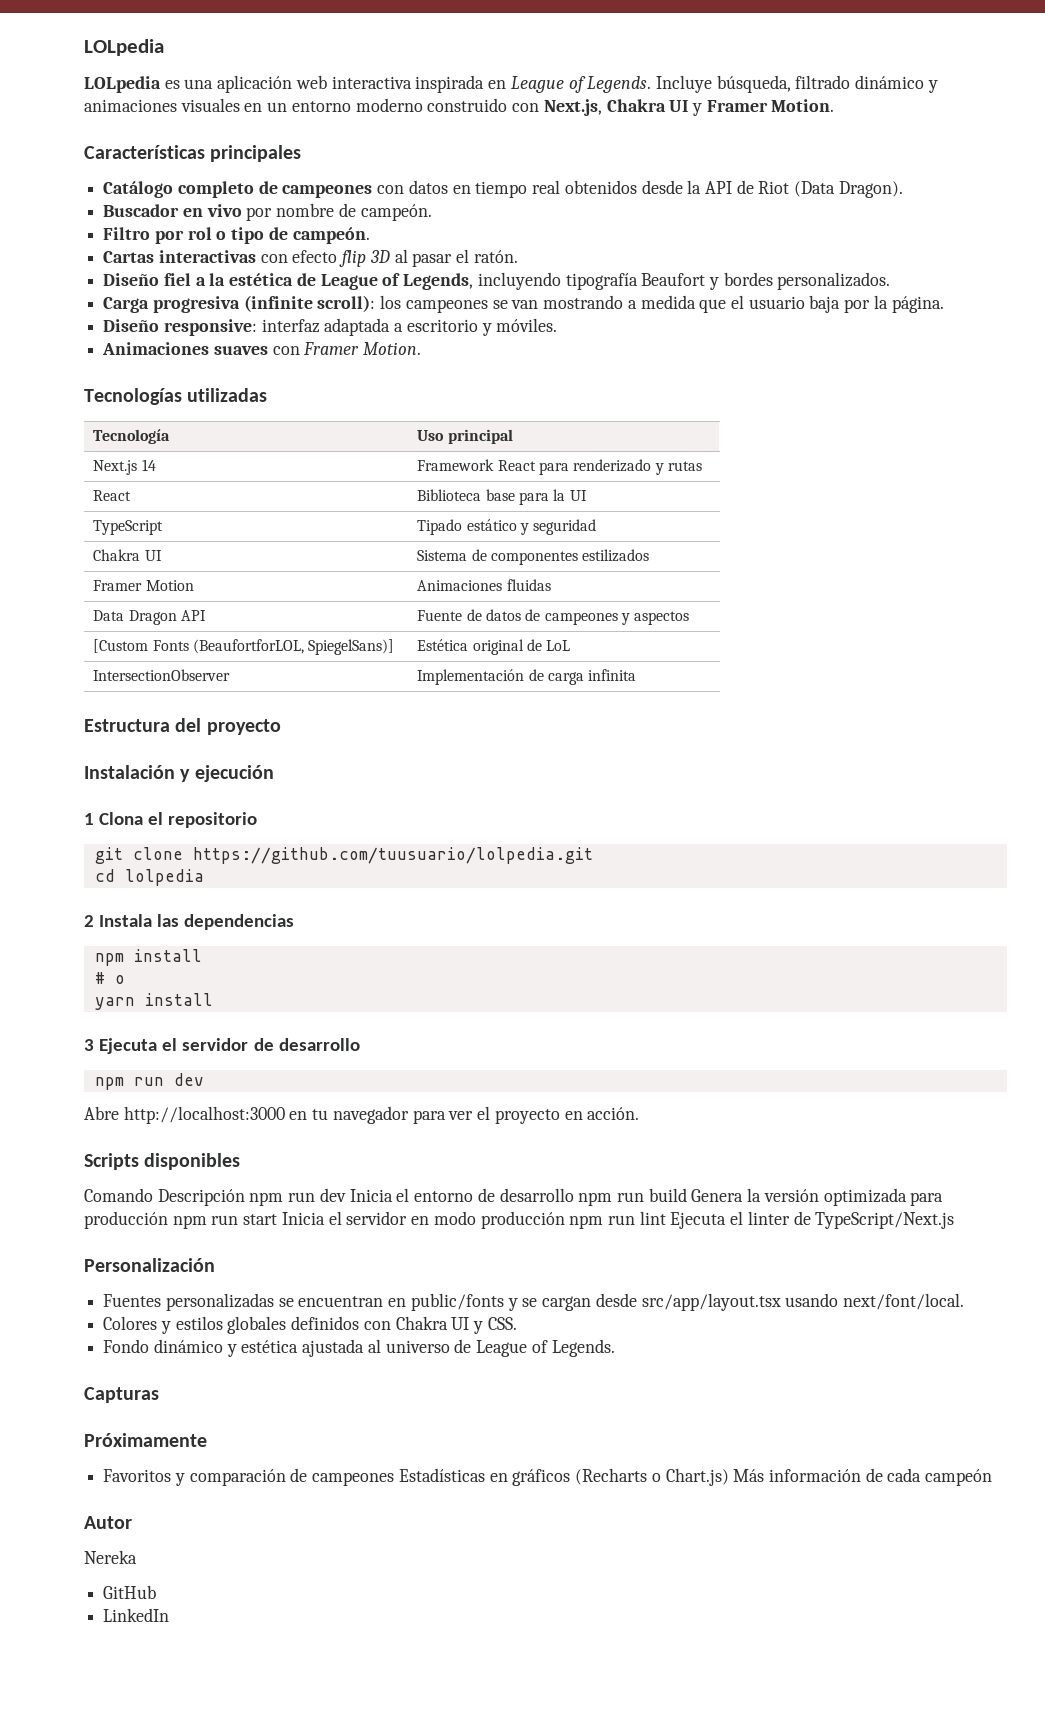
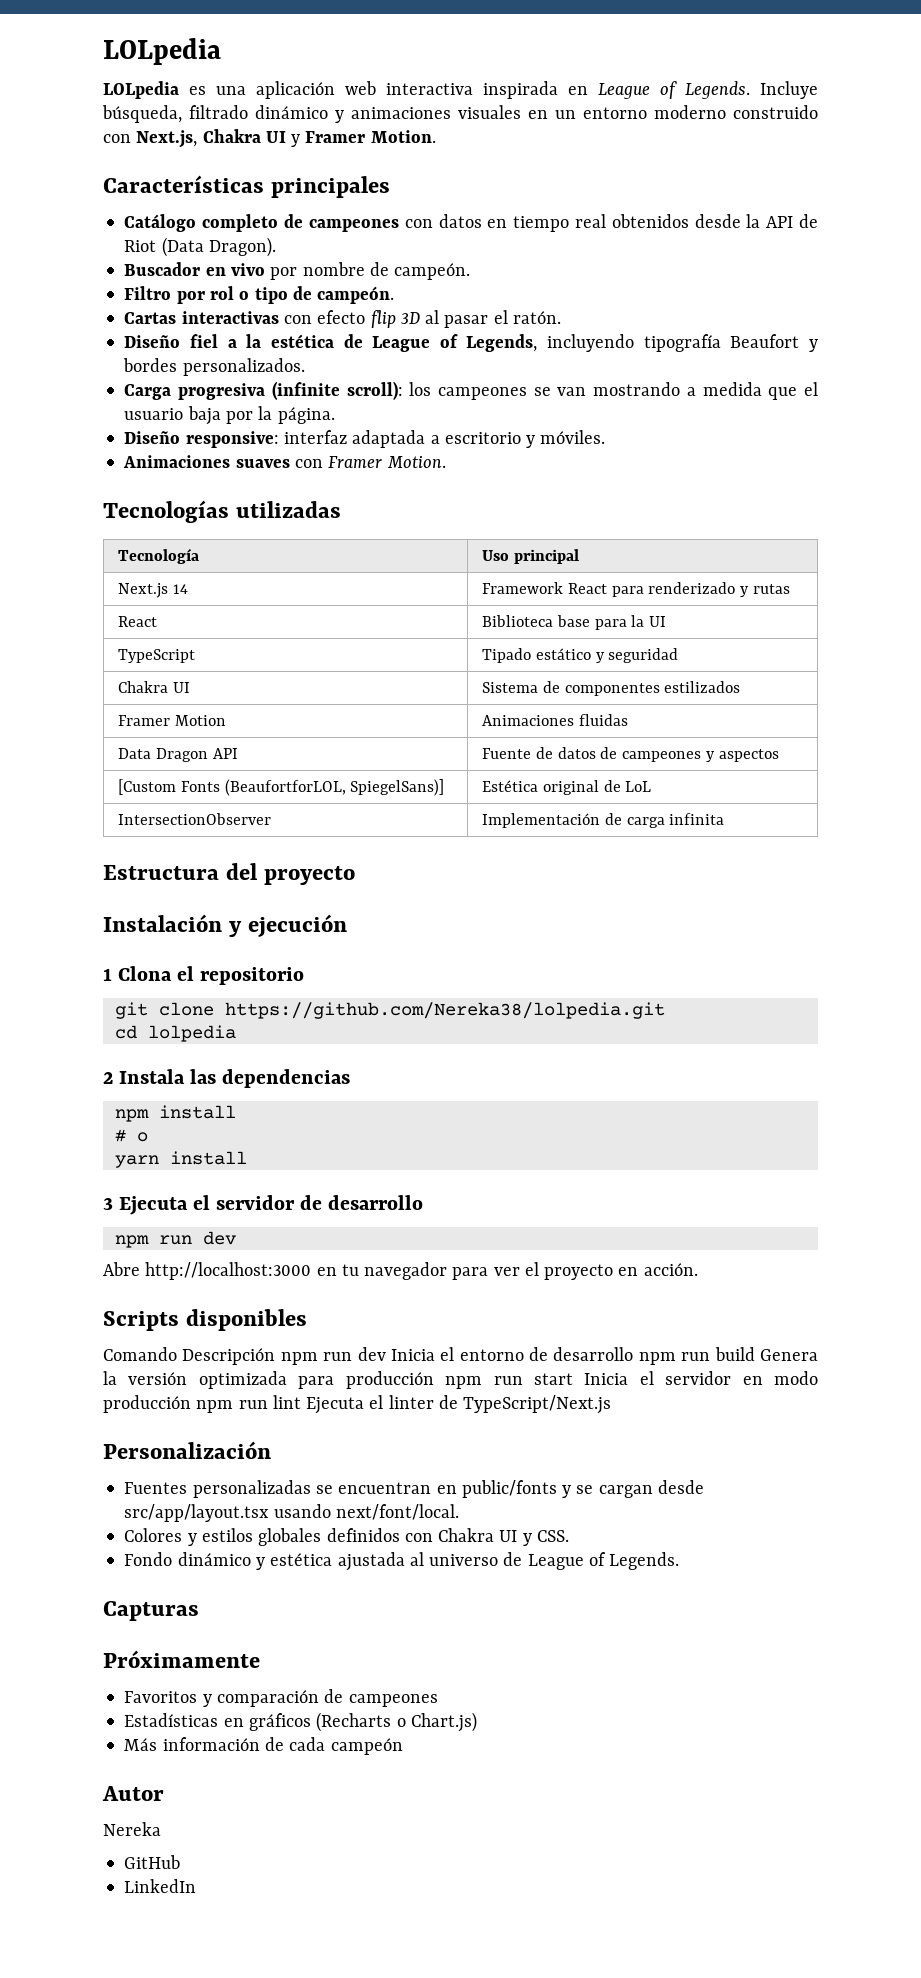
- git clone https://github.com/tuusuario/lolpedia.git
+ git clone https://github.com/Nereka38/lolpedia.git
- Favoritos y comparación de campeones Estadísticas en gráficos (Recharts o Chart.js) Más información de cada campeón
+ Favoritos y comparación de campeones
+ Estadísticas en gráficos (Recharts o Chart.js)
+ Más información de cada campeón

